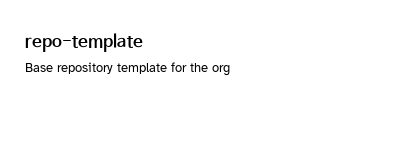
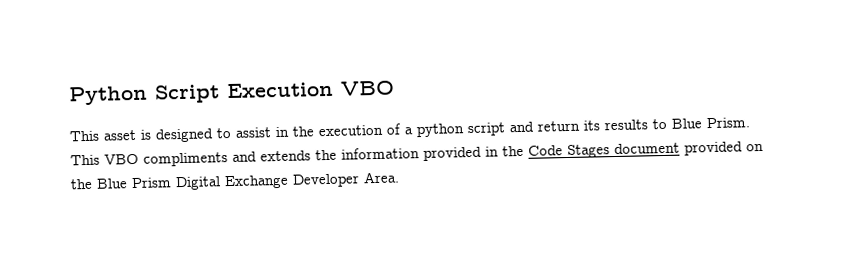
- repo-template
- Base repository template for the org
+ Python Script Execution VBO
+ This asset is designed to assist in the execution of a python script and return its results to Blue Prism. This VBO compliments and extends the information provided in the Code Stages document provided on the Blue Prism Digital Exchange Developer Area.

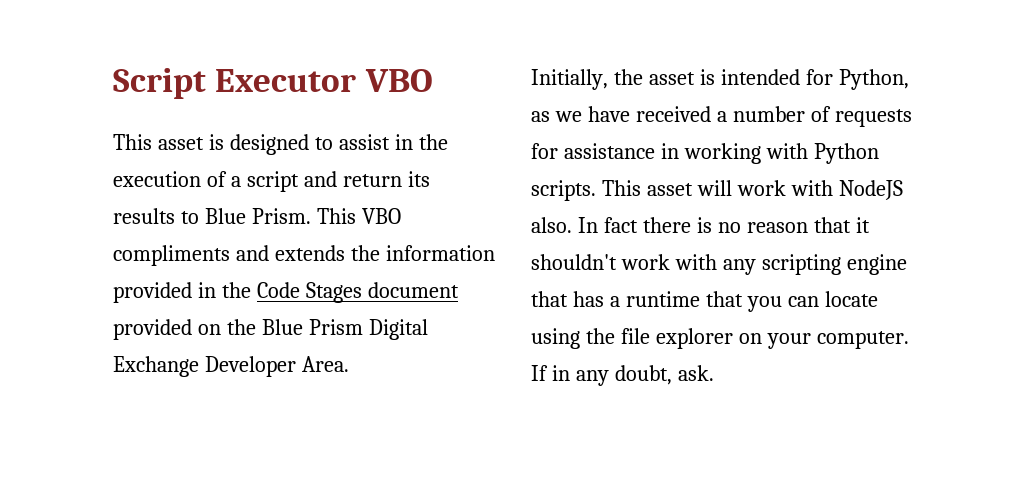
- Python Script Execution VBO
+ Script Executor VBO
- This asset is designed to assist in the execution of a python script and return its results to Blue Prism.
+ This asset is designed to assist in the execution of a script and return its results to Blue Prism.
+ Initially, the asset is intended for Python, as we have received a number of requests for assistance in working with Python scripts. This asset will work with NodeJS also. In fact there is no reason that it shouldn't work with any scripting engine that has a runtime that you can locate using the file explorer on your computer. If in any doubt, ask.

